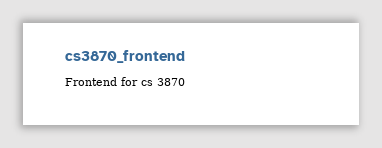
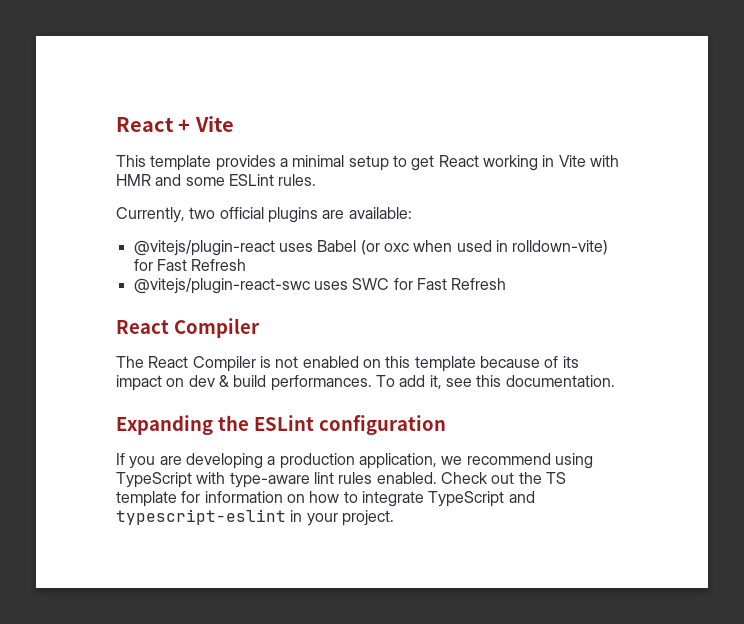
- cs3870_frontend
- Frontend for cs 3870
+ React + Vite
+ This template provides a minimal setup to get React working in Vite with HMR and some ESLint rules.
+ Currently, two official plugins are available:
+ @vitejs/plugin-react uses Babel (or oxc when used in rolldown-vite) for Fast Refresh
+ @vitejs/plugin-react-swc uses SWC for Fast Refresh
+ React Compiler
+ The React Compiler is not enabled on this template because of its impact on dev & build performances. To add it, see this documentation.
+ Expanding the ESLint configuration
+ If you are developing a production application, we recommend using TypeScript with type-aware lint rules enabled. Check out the TS template for information on how to integrate TypeScript and typescript-eslint in your project.

